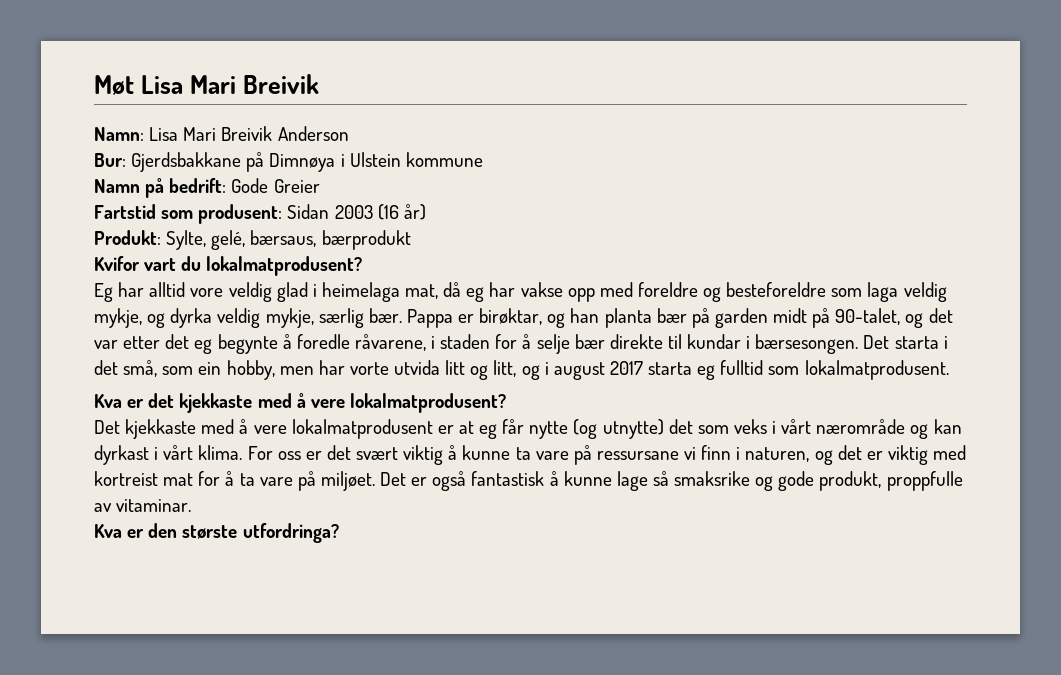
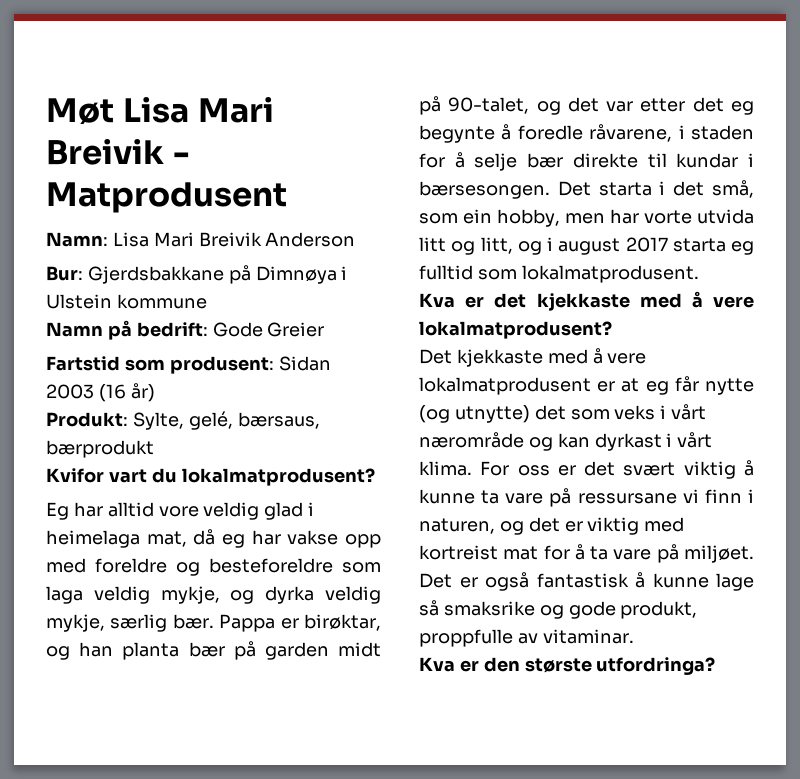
- Møt Lisa Mari Breivik
+ Møt Lisa Mari Breivik - Matprodusent

